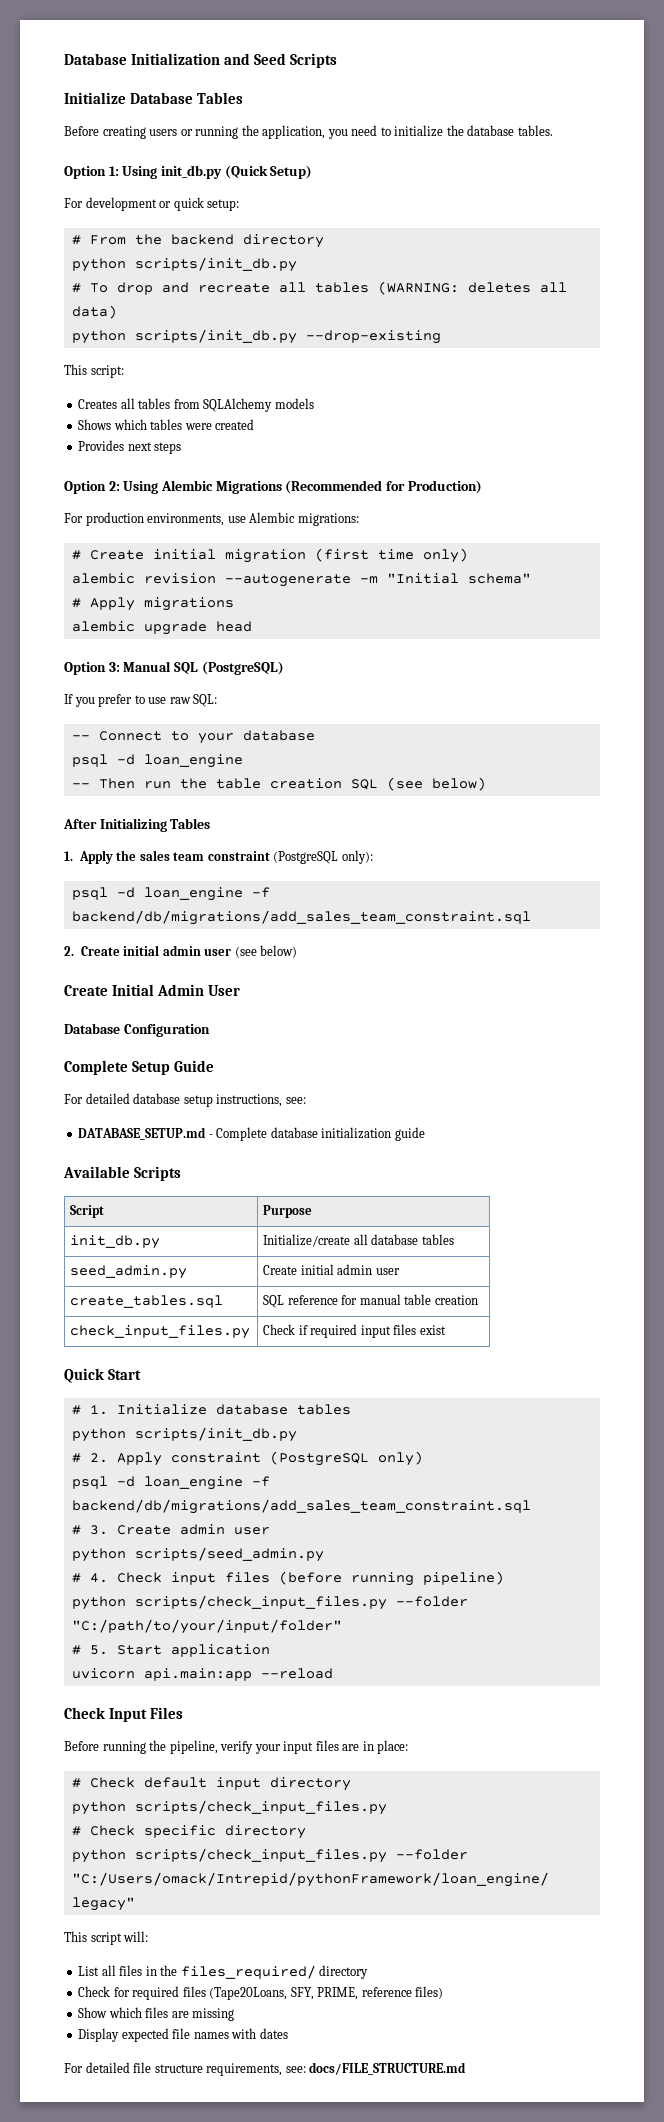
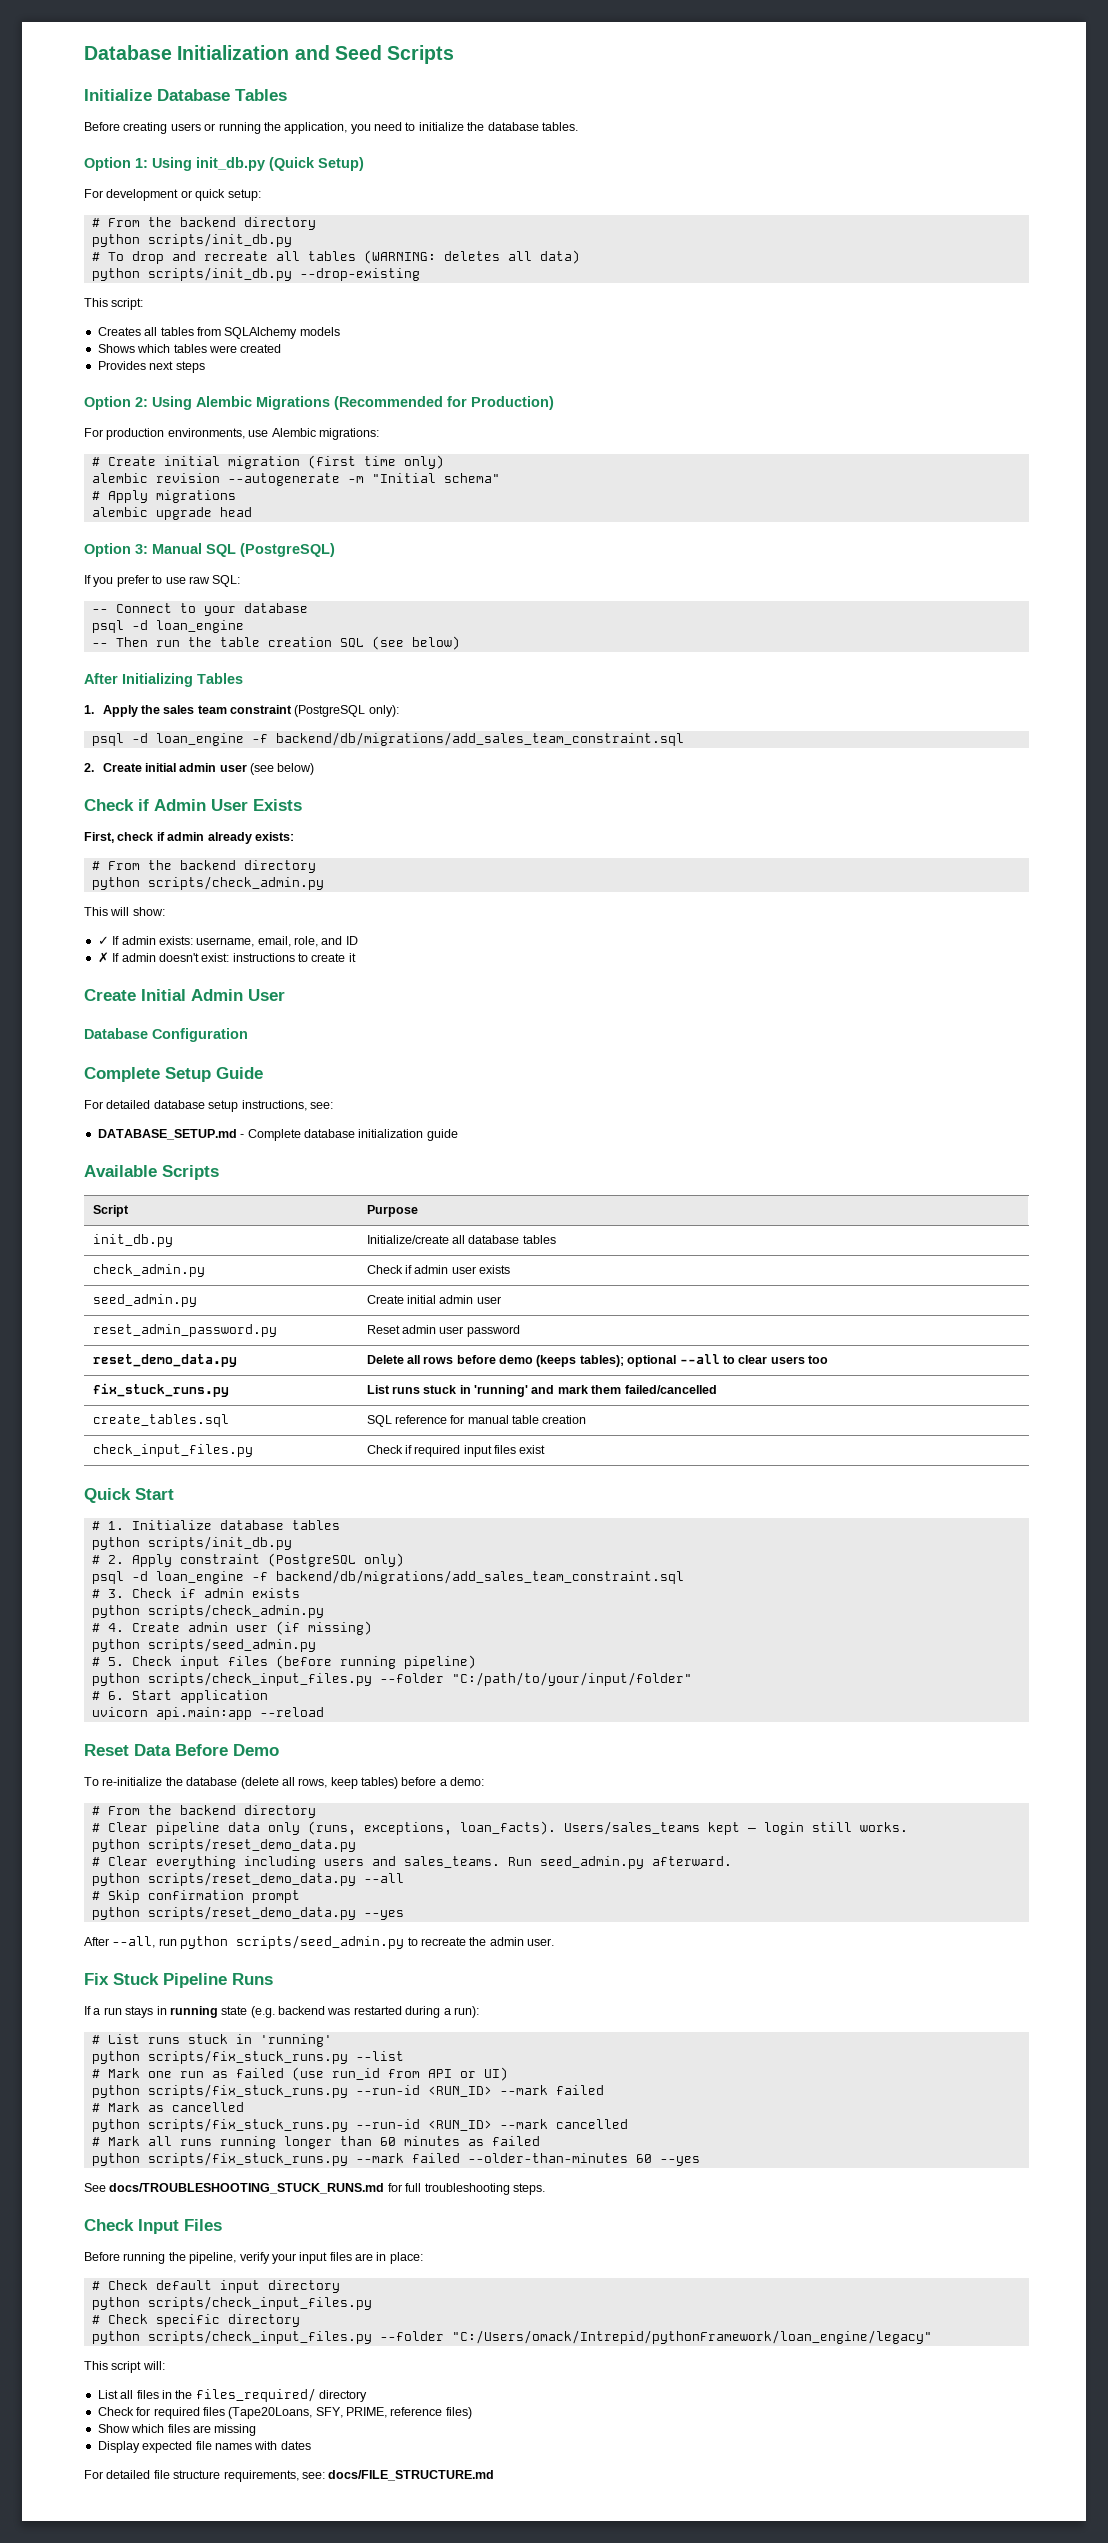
+ Check if Admin User Exists
+ First, check if admin already exists:
+ # From the backend directory
+ python scripts/check_admin.py
+ This will show:
+ ✓ If admin exists: username, email, role, and ID
+ ✗ If admin doesn't exist: instructions to create it
+ check_admin.py | Check if admin user exists
+ reset_admin_password.py | Reset admin user password
+ reset_demo_data.py | Delete all rows before demo (keeps tables); optional --all to clear users too
+ fix_stuck_runs.py | List runs stuck in 'running' and mark them failed/cancelled
- # 3. Create admin user
+ # 3. Check if admin exists
+ python scripts/check_admin.py
+ # 4. Create admin user (if missing)
- # 4. Check input files (before running pipeline)
+ # 5. Check input files (before running pipeline)
- # 5. Start application
+ # 6. Start application
+ Reset Data Before Demo
+ To re-initialize the database (delete all rows, keep tables) before a demo:
+ # From the backend directory
+ # Clear pipeline data only (runs, exceptions, loan_facts). Users/sales_teams kept — login still works.
+ python scripts/reset_demo_data.py
+ # Clear everything including users and sales_teams. Run seed_admin.py afterward.
+ python scripts/reset_demo_data.py --all
+ # Skip confirmation prompt
+ python scripts/reset_demo_data.py --yes
+ After --all, run python scripts/seed_admin.py to recreate the admin user.
+ Fix Stuck Pipeline Runs
+ If a run stays in running state (e.g. backend was restarted during a run):
+ # List runs stuck in 'running'
+ python scripts/fix_stuck_runs.py --list
+ # Mark one run as failed (use run_id from API or UI)
+ python scripts/fix_stuck_runs.py --run-id <RUN_ID> --mark failed
+ # Mark as cancelled
+ python scripts/fix_stuck_runs.py --run-id <RUN_ID> --mark cancelled
+ # Mark all runs running longer than 60 minutes as failed
+ python scripts/fix_stuck_runs.py --mark failed --older-than-minutes 60 --yes
+ See docs/TROUBLESHOOTING_STUCK_RUNS.md for full troubleshooting steps.

